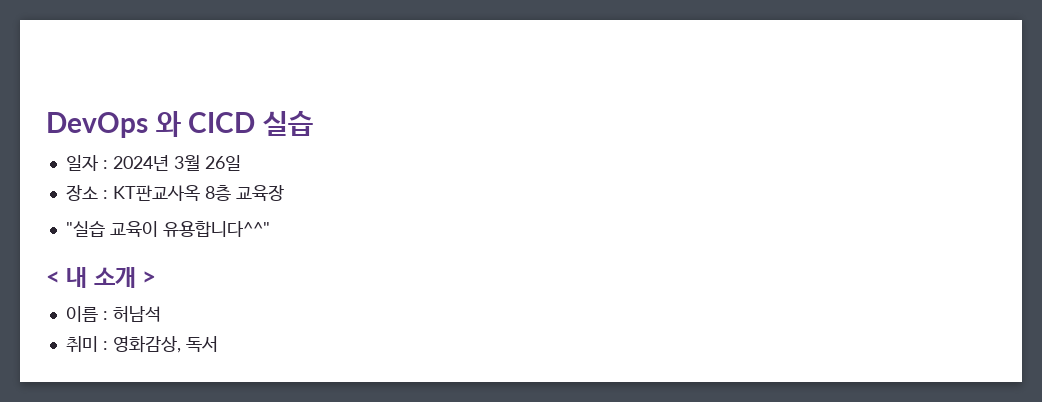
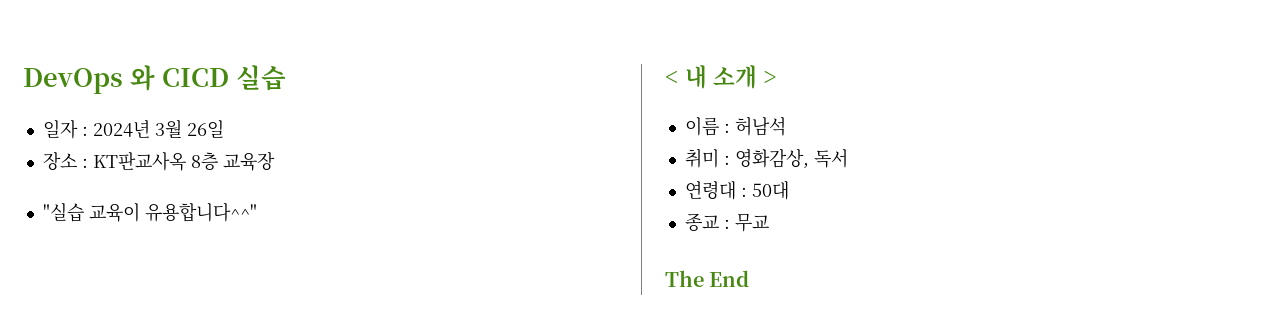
+ 연령대 : 50대
+ 종교 : 무교
+ The End

